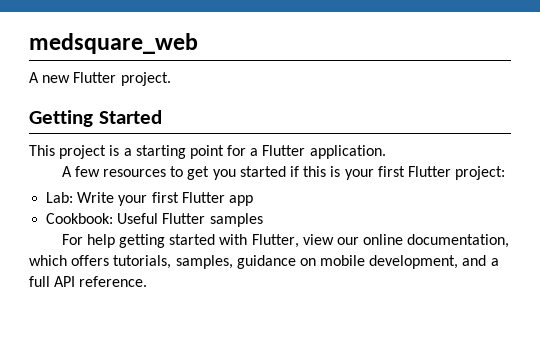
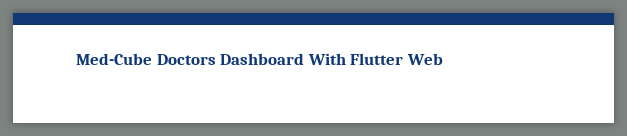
- medsquare_web
- A new Flutter project.
- Getting Started
- This project is a starting point for a Flutter application.
- A few resources to get you started if this is your first Flutter project:
- Lab: Write your first Flutter app
- Cookbook: Useful Flutter samples
- For help getting started with Flutter, view our online documentation, which offers tutorials, samples, guidance on mobile development, and a full API reference.
+ Med-Cube Doctors Dashboard With Flutter Web

